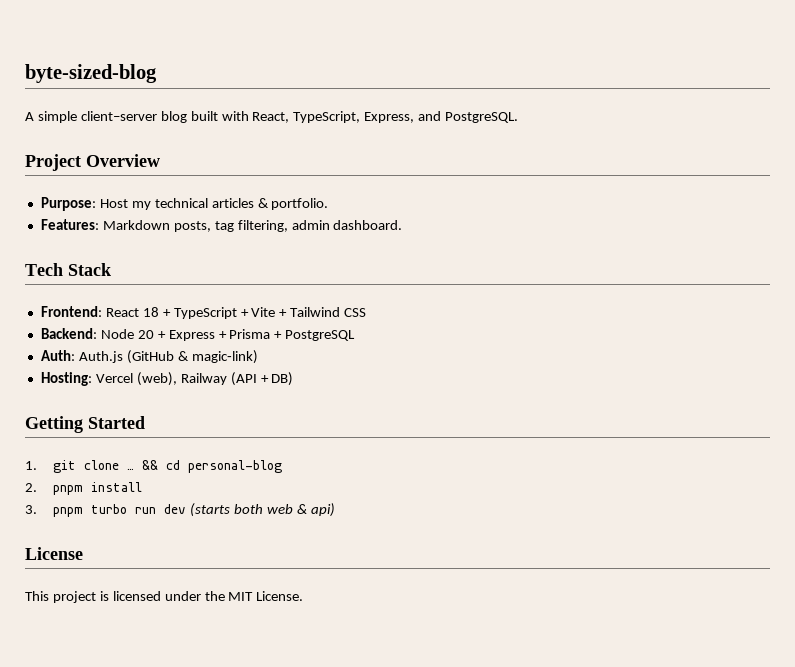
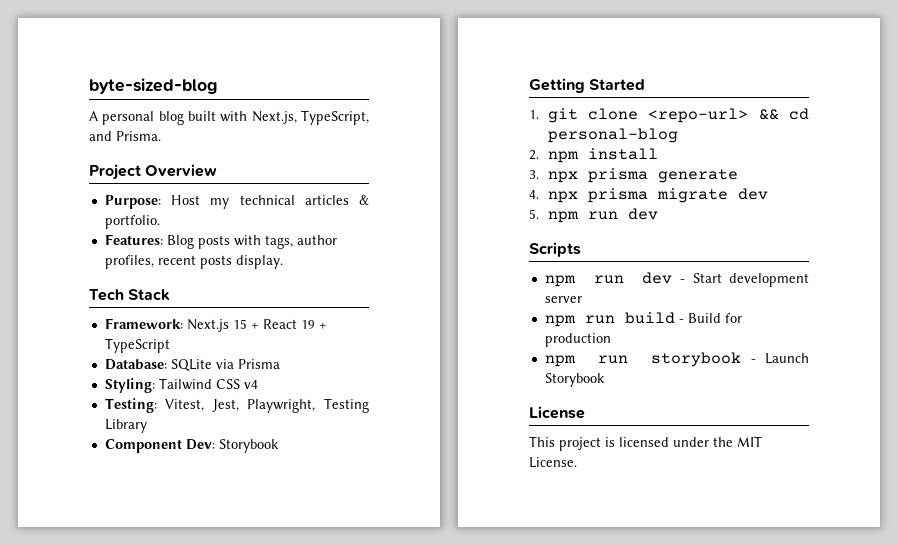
- A simple client–server blog built with React, TypeScript, Express, and PostgreSQL.
+ A personal blog built with Next.js, TypeScript, and Prisma.
- Features: Markdown posts, tag filtering, admin dashboard.
+ Features: Blog posts with tags, author profiles, recent posts display.
  Tech Stack
- Frontend: React 18 + TypeScript + Vite + Tailwind CSS
- Backend: Node 20 + Express + Prisma + PostgreSQL
- Auth: Auth.js (GitHub & magic‑link)
- Hosting: Vercel (web), Railway (API + DB)
+ Framework: Next.js 15 + React 19 + TypeScript
+ Database: SQLite via Prisma
+ Styling: Tailwind CSS v4
+ Testing: Vitest, Jest, Playwright, Testing Library
+ Component Dev: Storybook
- 1. git clone … && cd personal-blog
+ 1. git clone <repo-url> && cd personal-blog
- 2. pnpm install
+ 2. npm install
- 3. pnpm turbo run dev (starts both web & api)
+ 3. npx prisma generate
+ 4. npx prisma migrate dev
+ 5. npm run dev
+ Scripts
+ npm run dev - Start development server
+ npm run build - Build for production
+ npm run storybook - Launch Storybook

